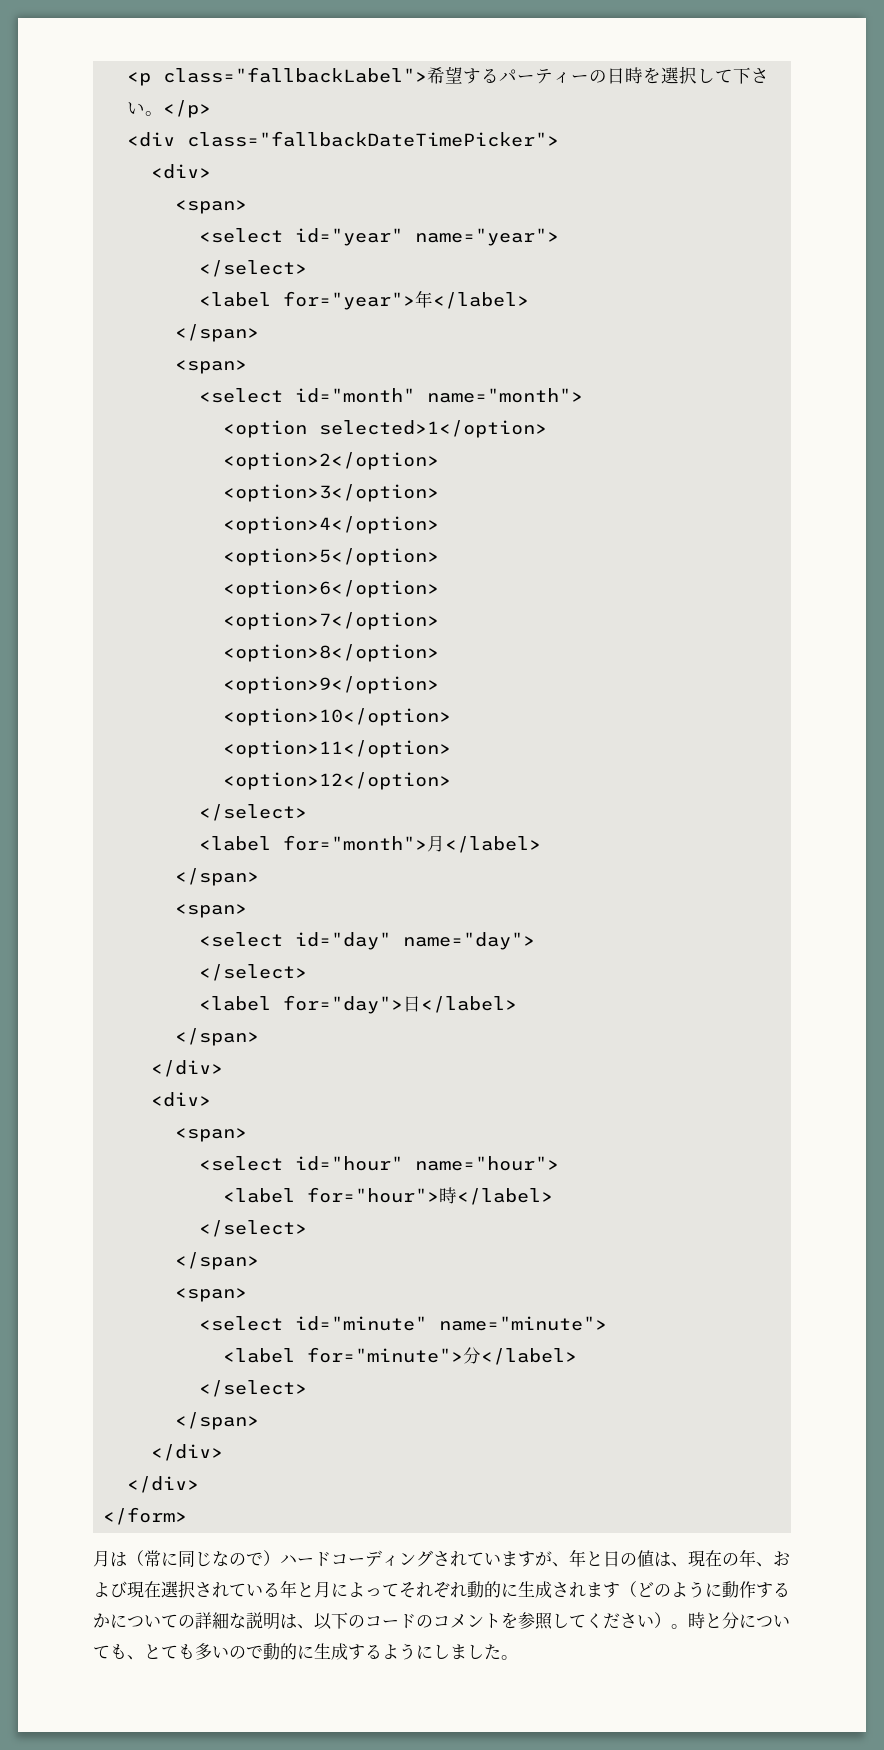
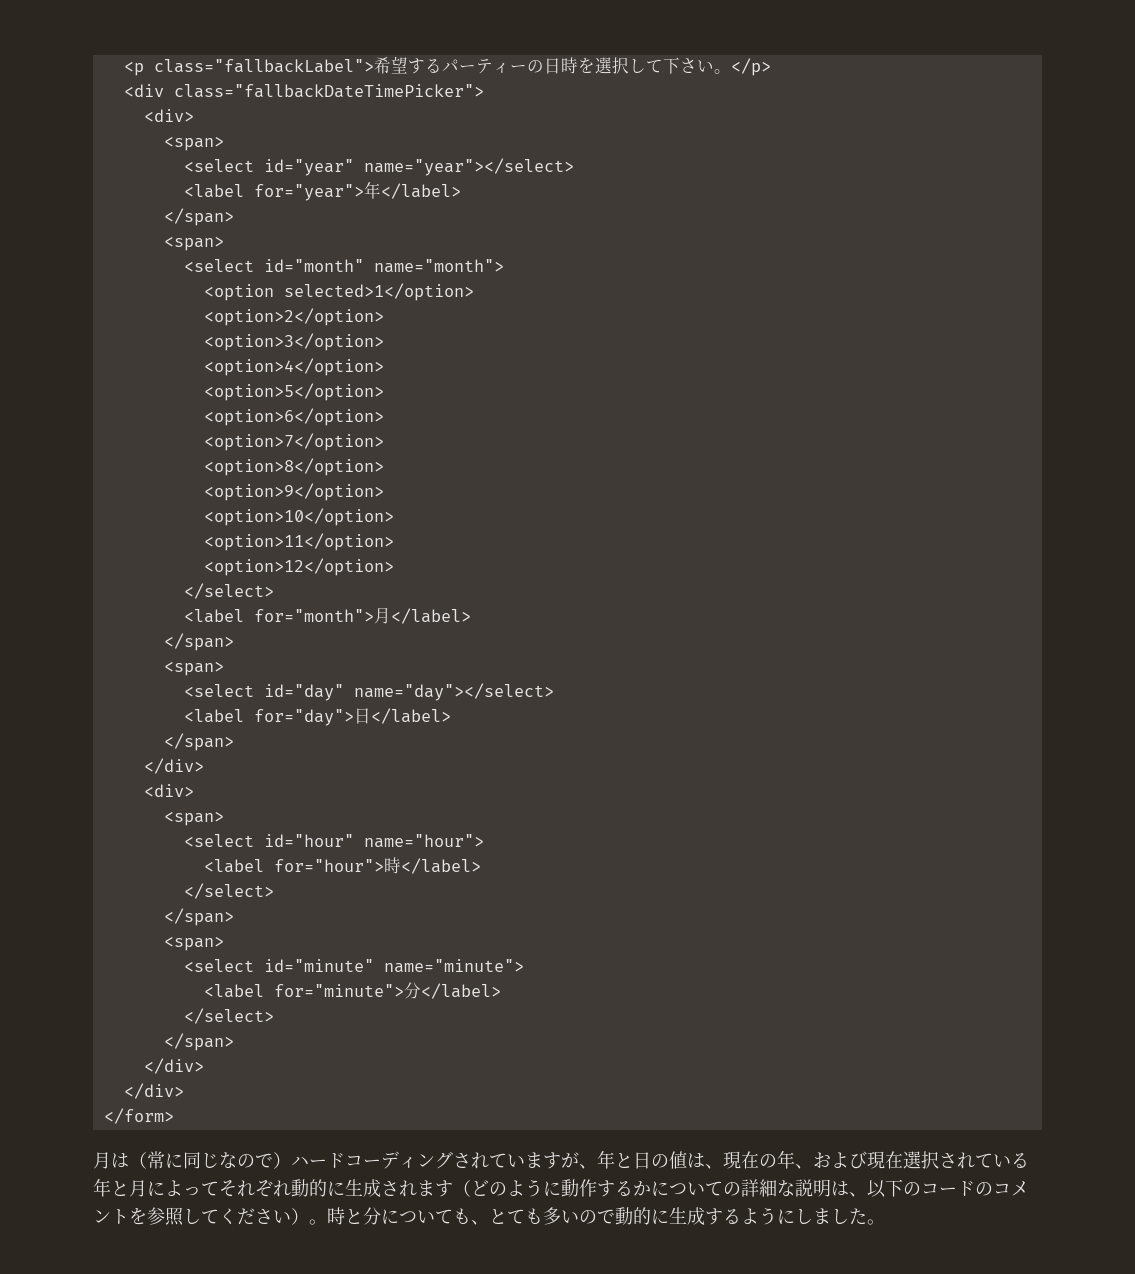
- <select id="year" name="year">
- </select>
+ <select id="year" name="year"></select>
- <select id="day" name="day">
- </select>
+ <select id="day" name="day"></select>

